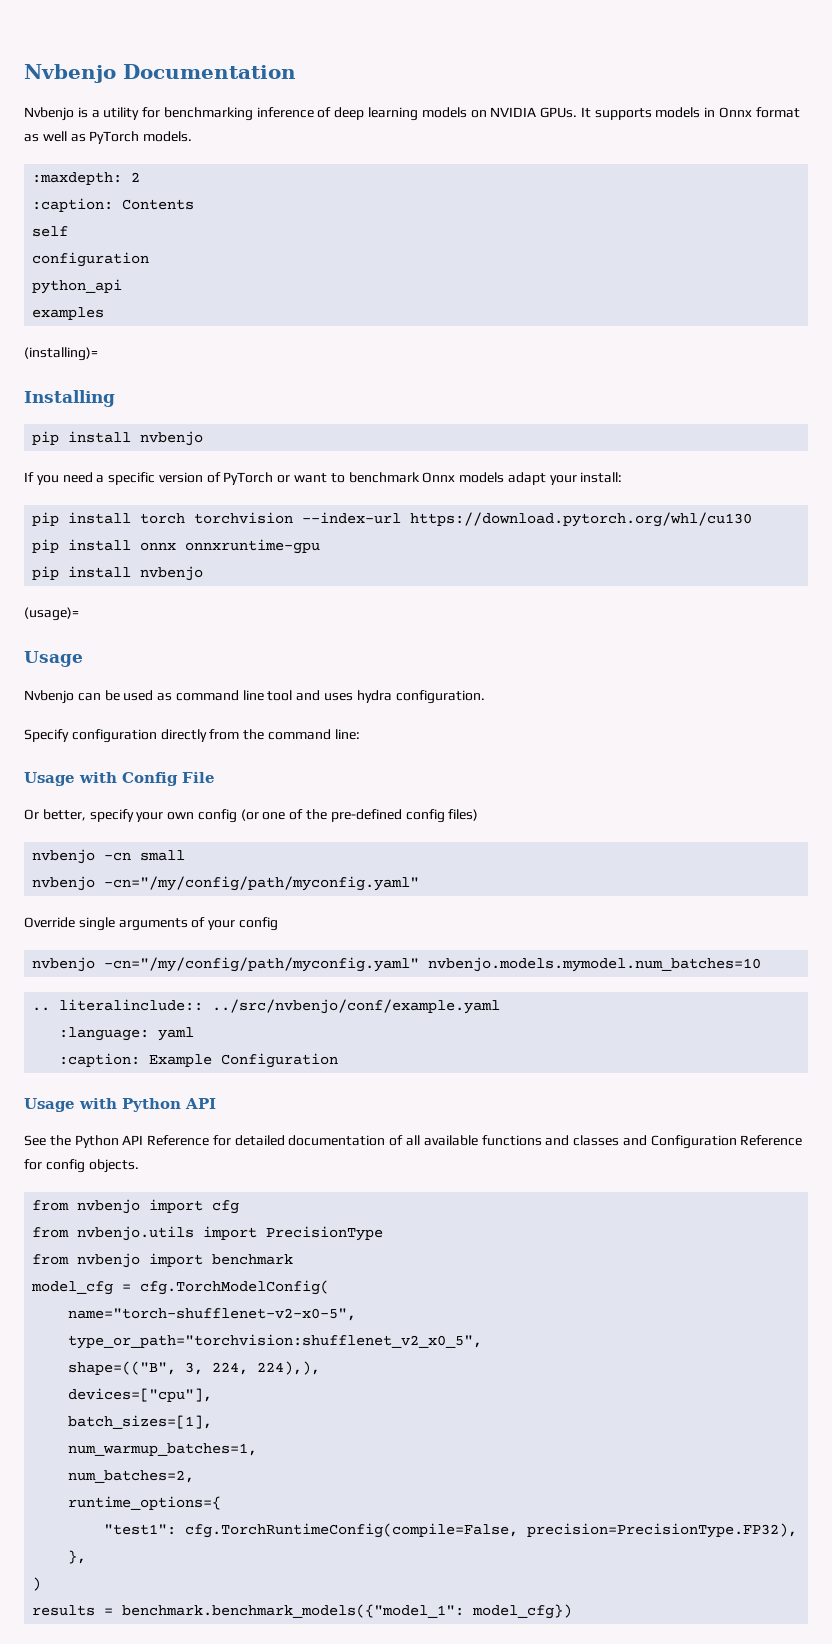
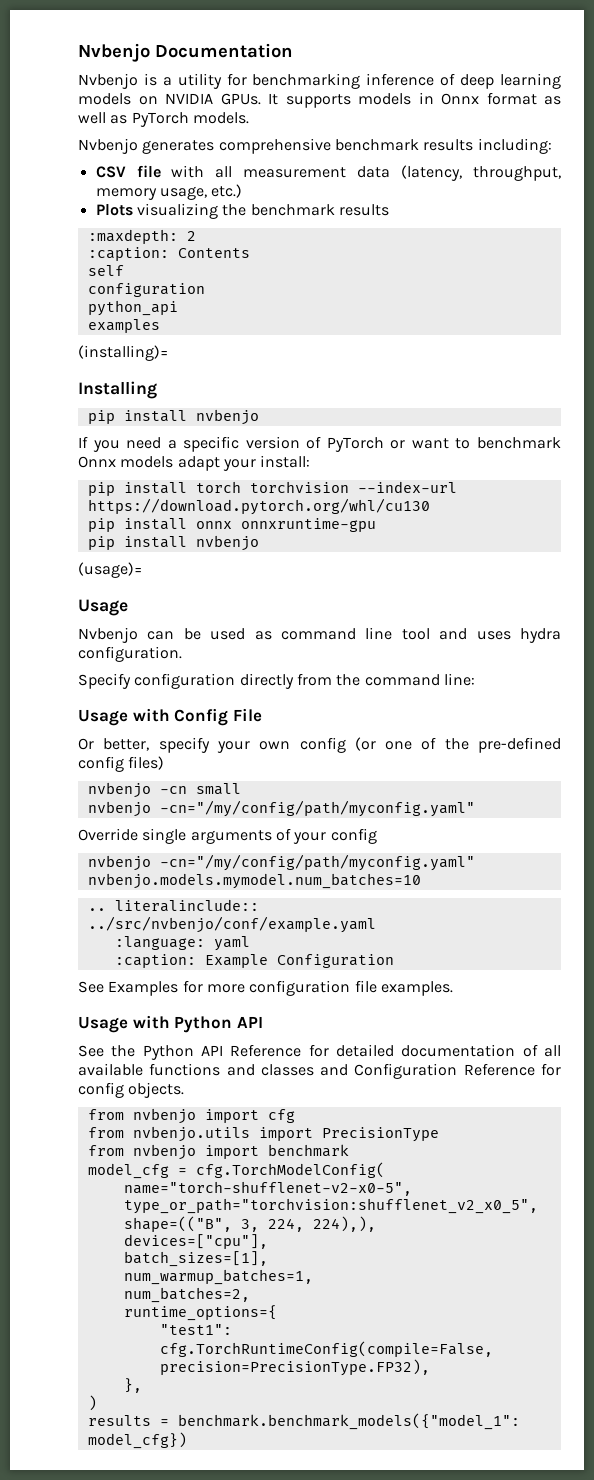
+ Nvbenjo generates comprehensive benchmark results including:
+ CSV file with all measurement data (latency, throughput, memory usage, etc.)
+ Plots visualizing the benchmark results
+ See Examples for more configuration file examples.

